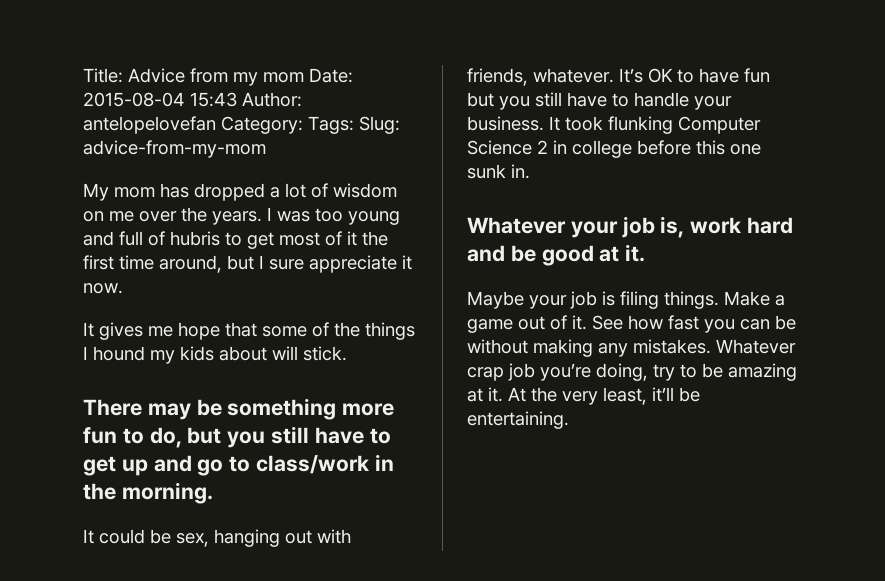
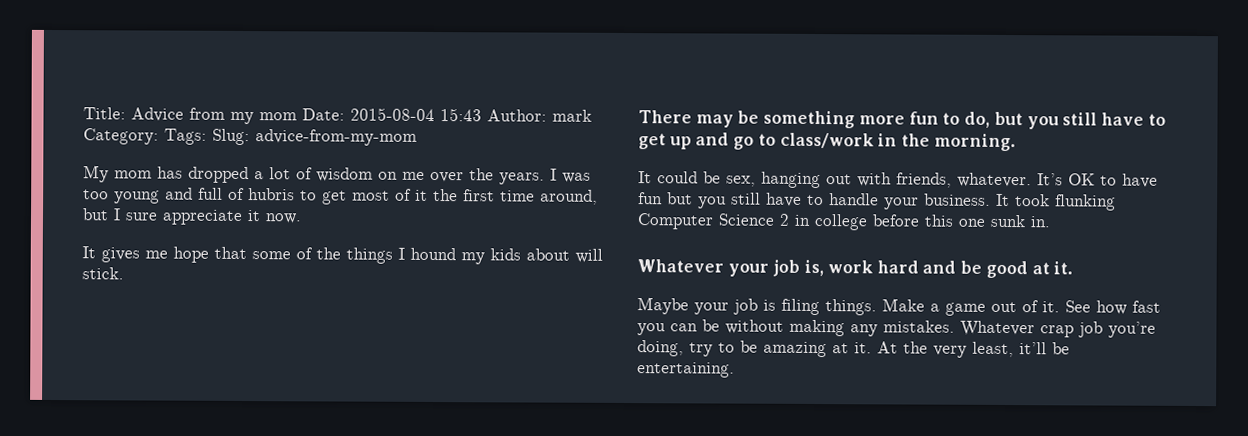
- Title: Advice from my mom Date: 2015-08-04 15:43 Author: antelopelovefan Category: Tags: Slug: advice-from-my-mom
+ Title: Advice from my mom Date: 2015-08-04 15:43 Author: mark Category: Tags: Slug: advice-from-my-mom

